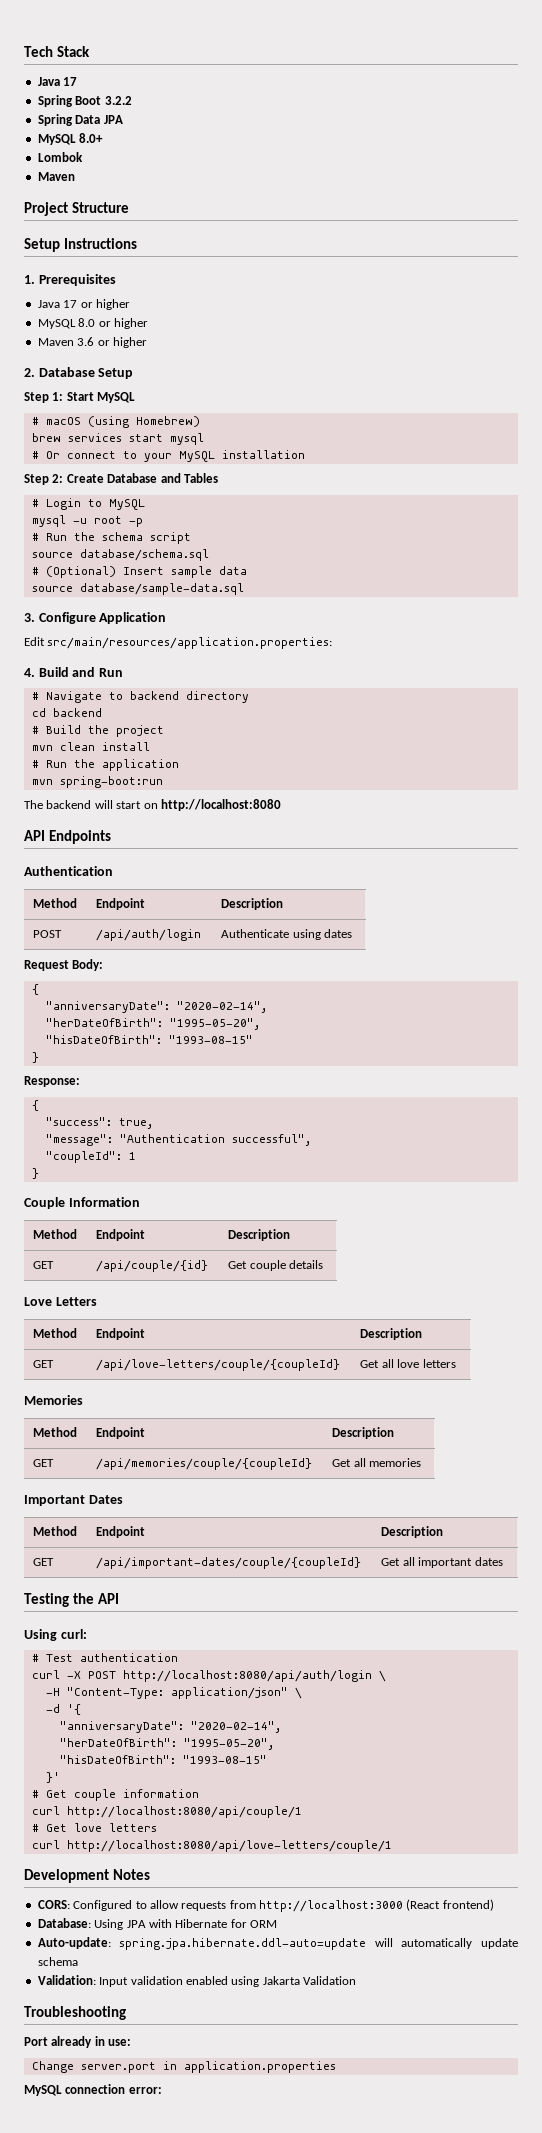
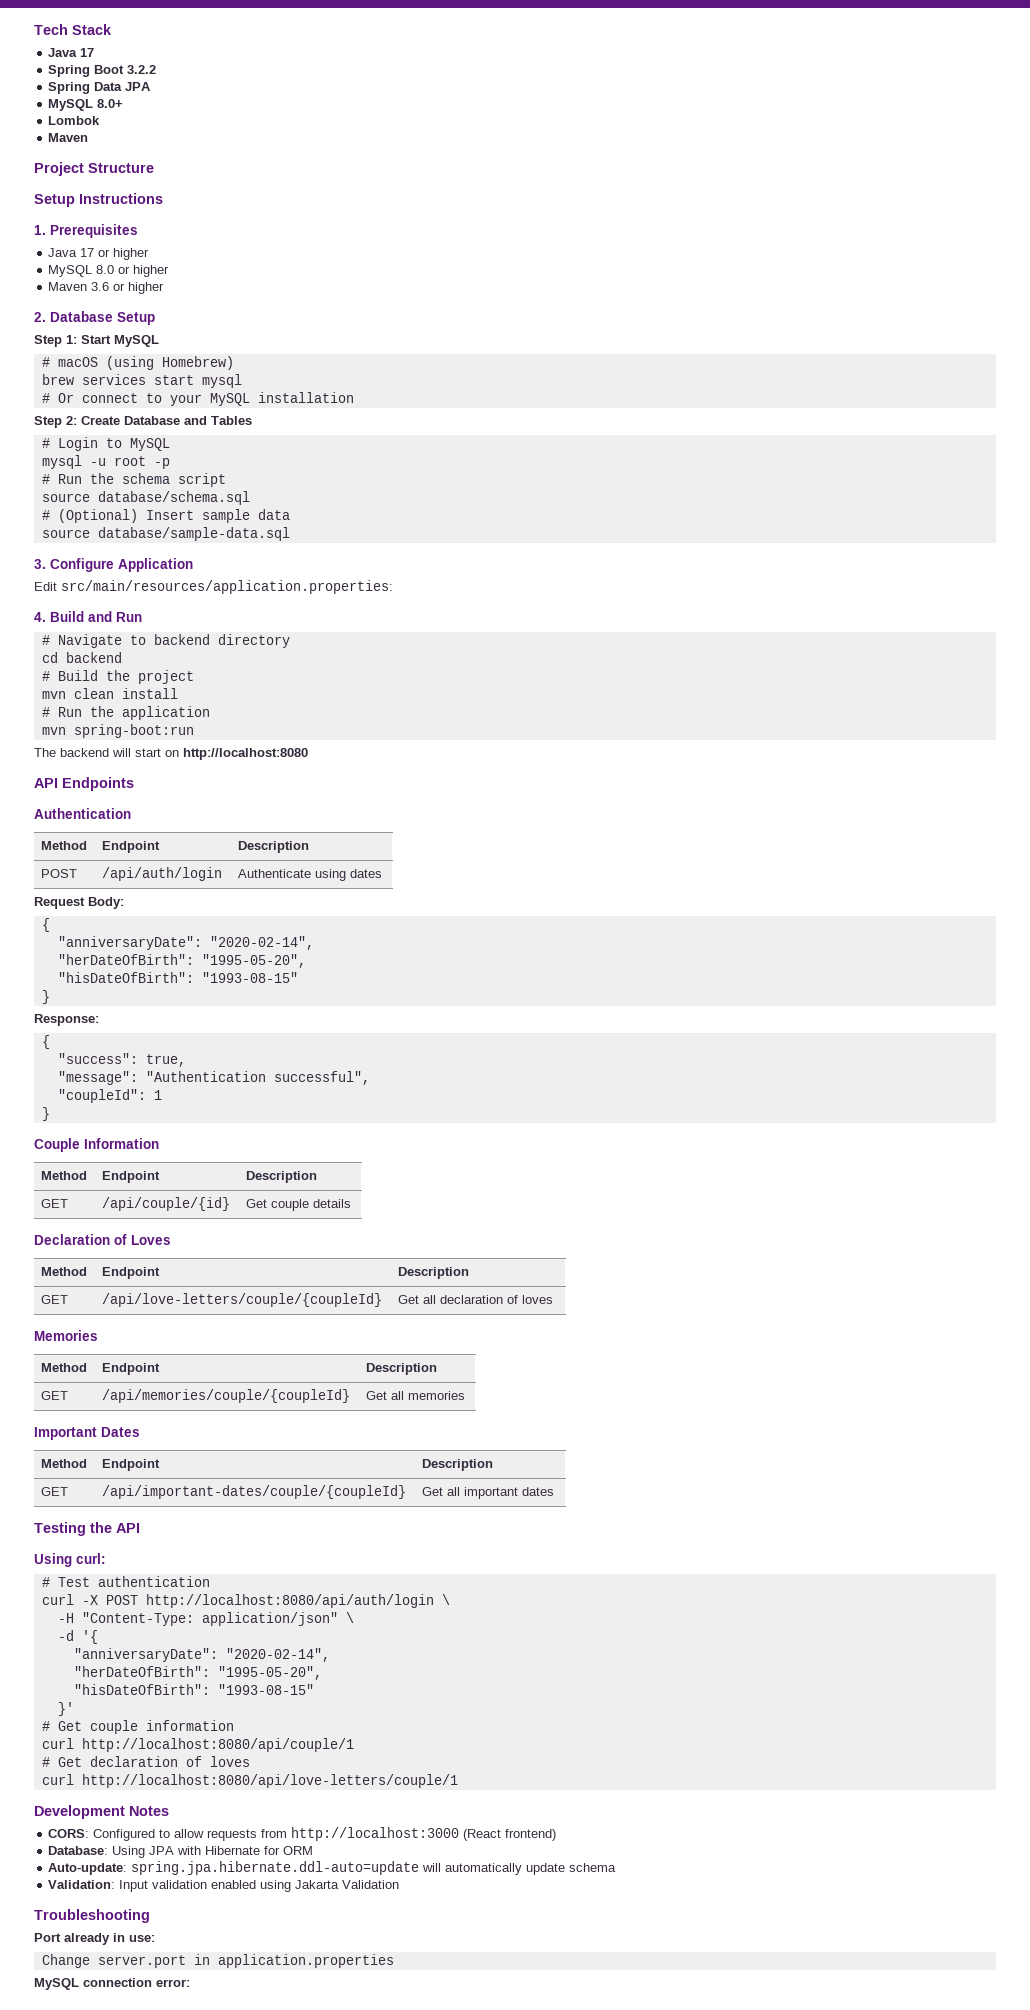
- Love Letters
+ Declaration of Loves
- GET | /api/love-letters/couple/{coupleId} | Get all love letters
+ GET | /api/love-letters/couple/{coupleId} | Get all declaration of loves
- # Get love letters
+ # Get declaration of loves

